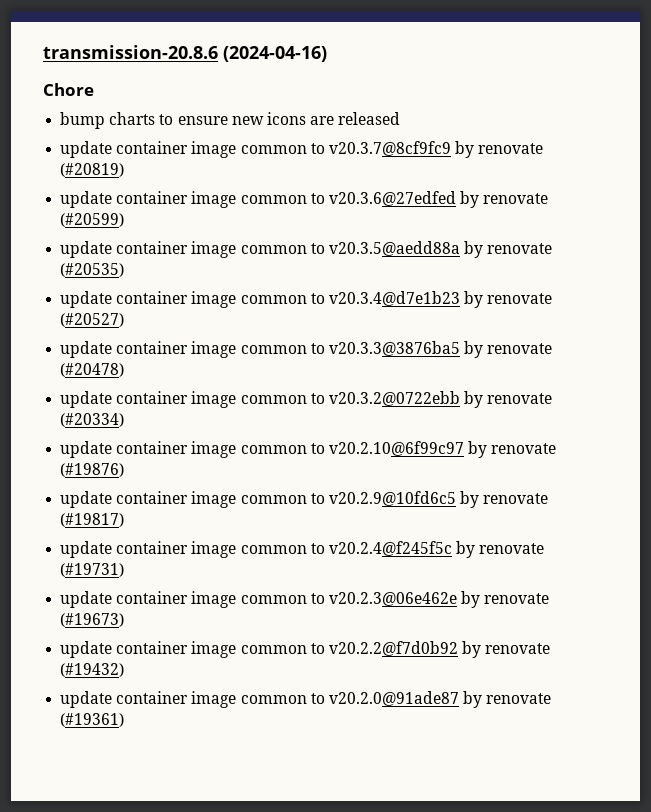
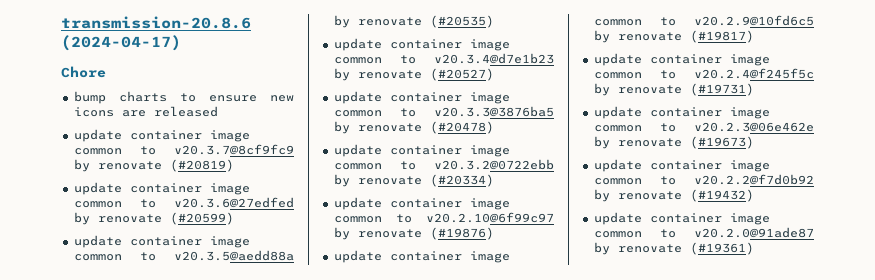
- transmission-20.8.6 (2024-04-16)
+ transmission-20.8.6 (2024-04-17)

